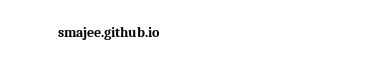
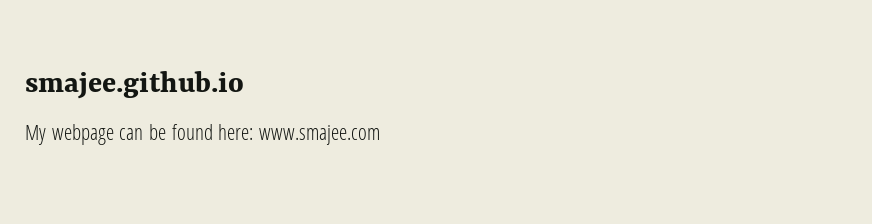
+ My webpage can be found here: www.smajee.com

